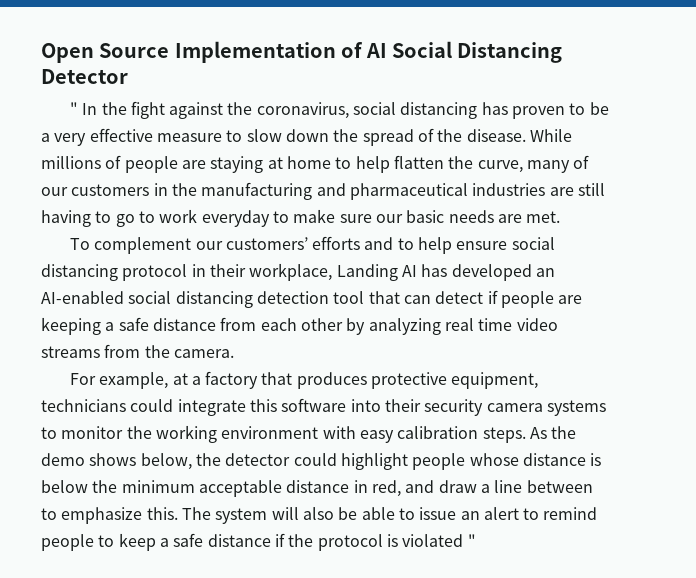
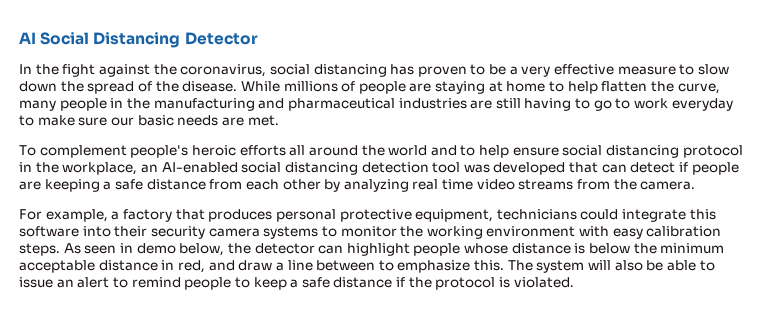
- Open Source Implementation of AI Social Distancing Detector
+ AI Social Distancing Detector
- " In the fight against the coronavirus, social distancing has proven to be a very effective measure to slow down the spread of the disease.
+ In the fight against the coronavirus, social distancing has proven to be a very effective measure to slow down the spread of the disease.
- While millions of people are staying at home to help flatten the curve, many of our customers in the manufacturing and pharmaceutical industries are still having to go to work everyday to make sure our basic needs are met.
+ While millions of people are staying at home to help flatten the curve, many people in the manufacturing and pharmaceutical industries are still having to go to work everyday to make sure our basic needs are met.
- To complement our customers’ efforts and to help ensure social distancing protocol in their workplace, Landing AI has developed an AI-enabled social distancing detection tool that can detect if people are keeping a safe distance from each other by analyzing real time video streams from the camera.
+ To complement people's heroic efforts all around the world and to help ensure social distancing protocol in the workplace, an AI-enabled social distancing detection tool was developed that can detect if people are keeping a safe distance from each other by analyzing real time video streams from the camera.
- For example, at a factory that produces protective equipment, technicians could integrate this software into their security camera systems to monitor the working environment with easy calibration steps.
+ For example, a factory that produces personal protective equipment, technicians could integrate this software into their security camera systems to monitor the working environment with easy calibration steps.
- As the demo shows below, the detector could highlight people whose distance is below the minimum acceptable distance in red, and draw a line between to emphasize this.
+ As seen in demo below, the detector can highlight people whose distance is below the minimum acceptable distance in red, and draw a line between to emphasize this.
- The system will also be able to issue an alert to remind people to keep a safe distance if the protocol is violated "
+ The system will also be able to issue an alert to remind people to keep a safe distance if the protocol is violated.

